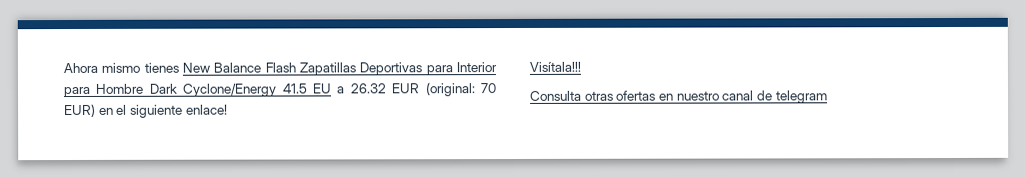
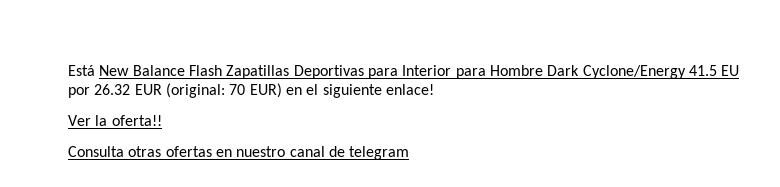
- Ahora mismo tienes New Balance Flash Zapatillas Deportivas para Interior para Hombre Dark Cyclone/Energy 41.5 EU a 26.32 EUR (original: 70 EUR) en el siguiente enlace!
+ Está New Balance Flash Zapatillas Deportivas para Interior para Hombre Dark Cyclone/Energy 41.5 EU por 26.32 EUR (original: 70 EUR) en el siguiente enlace!
- Visítala!!!
+ Ver la oferta!!

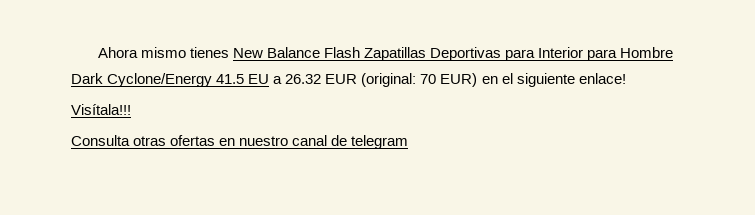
- Está New Balance Flash Zapatillas Deportivas para Interior para Hombre Dark Cyclone/Energy 41.5 EU por 26.32 EUR (original: 70 EUR) en el siguiente enlace!
+ Ahora mismo tienes New Balance Flash Zapatillas Deportivas para Interior para Hombre Dark Cyclone/Energy 41.5 EU a 26.32 EUR (original: 70 EUR) en el siguiente enlace!
- Ver la oferta!!
+ Visítala!!!

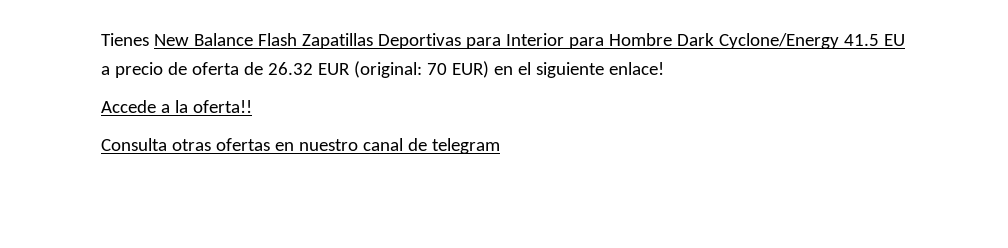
- Ahora mismo tienes New Balance Flash Zapatillas Deportivas para Interior para Hombre Dark Cyclone/Energy 41.5 EU a 26.32 EUR (original: 70 EUR) en el siguiente enlace!
+ Tienes New Balance Flash Zapatillas Deportivas para Interior para Hombre Dark Cyclone/Energy 41.5 EU a precio de oferta de 26.32 EUR (original: 70 EUR) en el siguiente enlace!
- Visítala!!!
+ Accede a la oferta!!

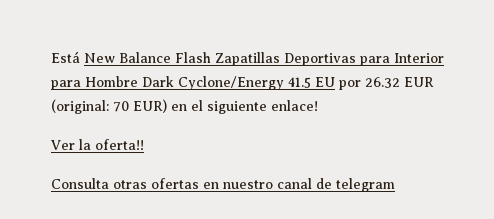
- Tienes New Balance Flash Zapatillas Deportivas para Interior para Hombre Dark Cyclone/Energy 41.5 EU a precio de oferta de 26.32 EUR (original: 70 EUR) en el siguiente enlace!
+ Está New Balance Flash Zapatillas Deportivas para Interior para Hombre Dark Cyclone/Energy 41.5 EU por 26.32 EUR (original: 70 EUR) en el siguiente enlace!
- Accede a la oferta!!
+ Ver la oferta!!

